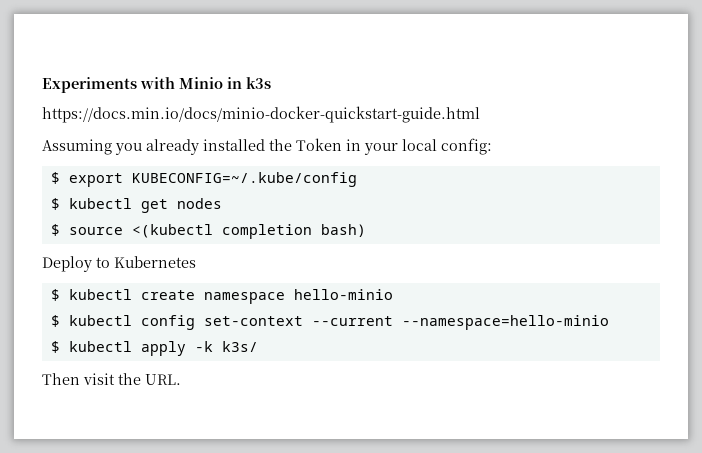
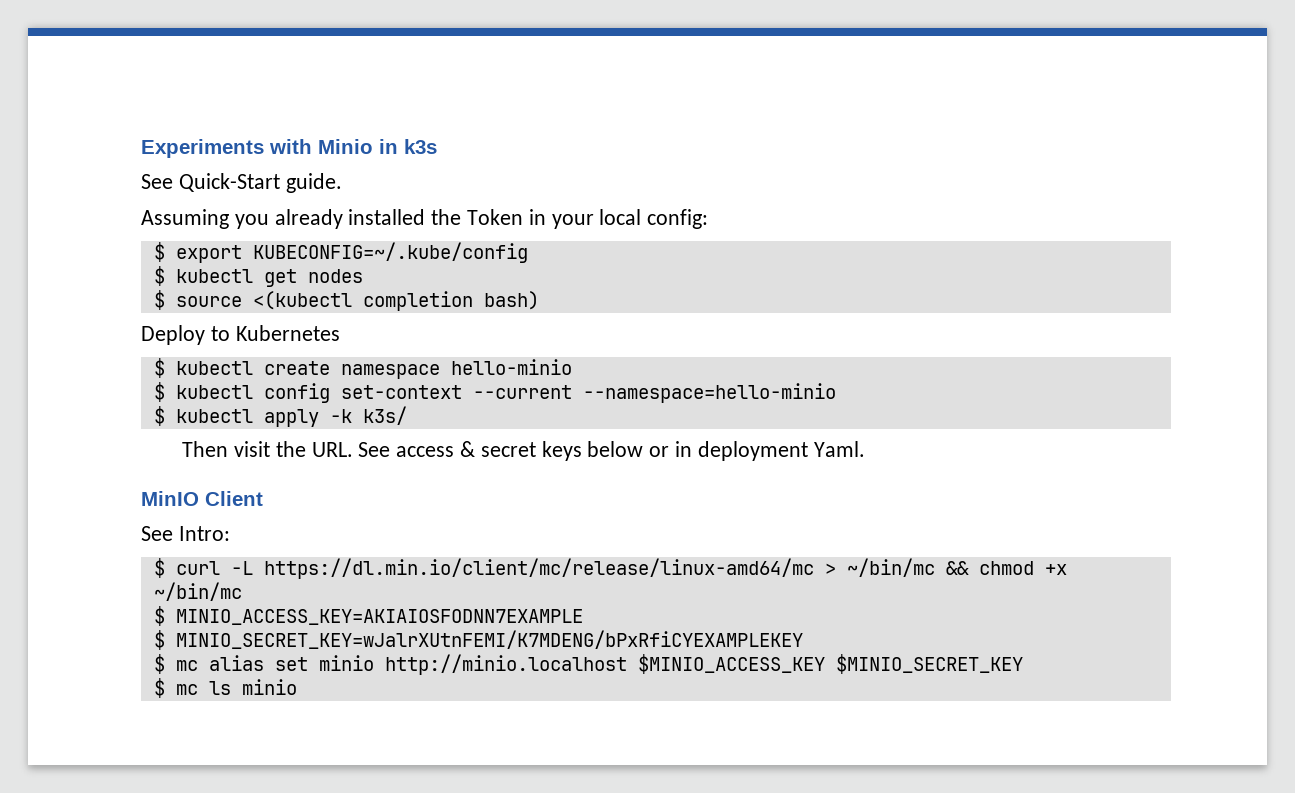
- https://docs.min.io/docs/minio-docker-quickstart-guide.html
+ See Quick-Start guide.
- Then visit the URL.
+ Then visit the URL. See access & secret keys below or in deployment Yaml.
+ MinIO Client
+ See Intro:
+ $ curl -L https://dl.min.io/client/mc/release/linux-amd64/mc > ~/bin/mc && chmod +x ~/bin/mc
+ $ MINIO_ACCESS_KEY=AKIAIOSFODNN7EXAMPLE
+ $ MINIO_SECRET_KEY=wJalrXUtnFEMI/K7MDENG/bPxRfiCYEXAMPLEKEY
+ $ mc alias set minio http://minio.localhost $MINIO_ACCESS_KEY $MINIO_SECRET_KEY
+ $ mc ls minio

